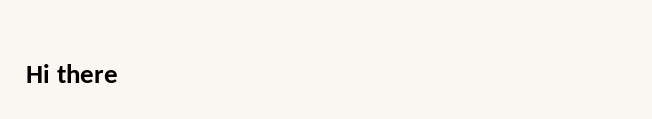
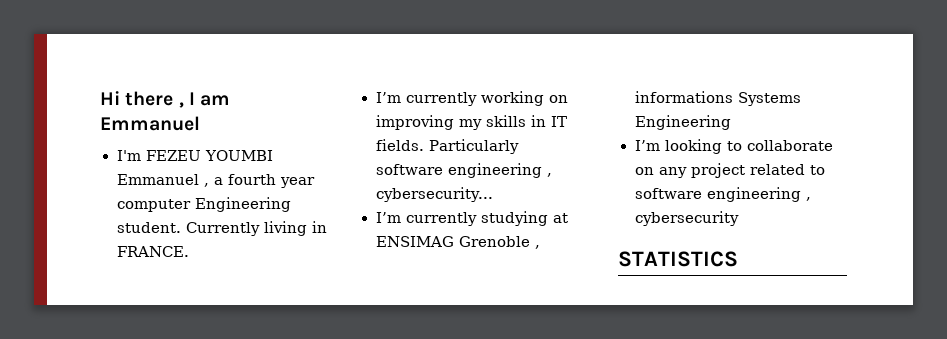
- Hi there
+ Hi there , I am Emmanuel
+ I'm FEZEU YOUMBI Emmanuel , a fourth year computer Engineering student. Currently living in FRANCE.
+ I’m currently working on improving my skills in IT fields. Particularly software engineering , cybersecurity...
+ I’m currently studying at ENSIMAG Grenoble , informations Systems Engineering
+ I’m looking to collaborate on any project related to software engineering , cybersecurity
+ STATISTICS

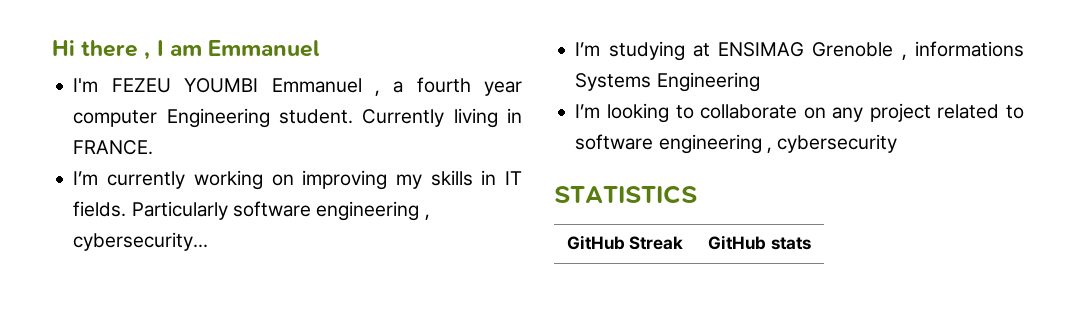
- I’m currently studying at ENSIMAG Grenoble , informations Systems Engineering
+ I’m studying at ENSIMAG Grenoble , informations Systems Engineering
+ GitHub Streak | GitHub stats

